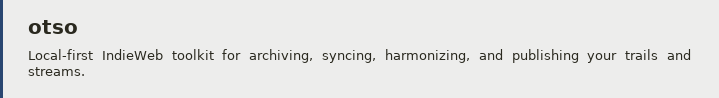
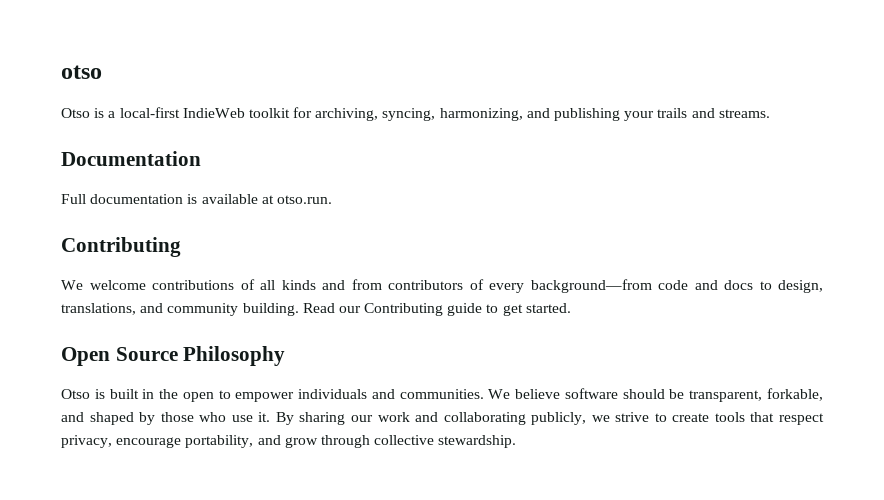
- Local-first IndieWeb toolkit for archiving, syncing, harmonizing, and publishing your trails and streams.
+ Otso is a local-first IndieWeb toolkit for archiving, syncing, harmonizing, and publishing your trails and streams.
+ Documentation
+ Full documentation is available at otso.run.
+ Contributing
+ We welcome contributions of all kinds and from contributors of every background—from code and docs to design, translations, and community building. Read our Contributing guide to get started.
+ Open Source Philosophy
+ Otso is built in the open to empower individuals and communities. We believe software should be transparent, forkable, and shaped by those who use it. By sharing our work and collaborating publicly, we strive to create tools that respect privacy, encourage portability, and grow through collective stewardship.

